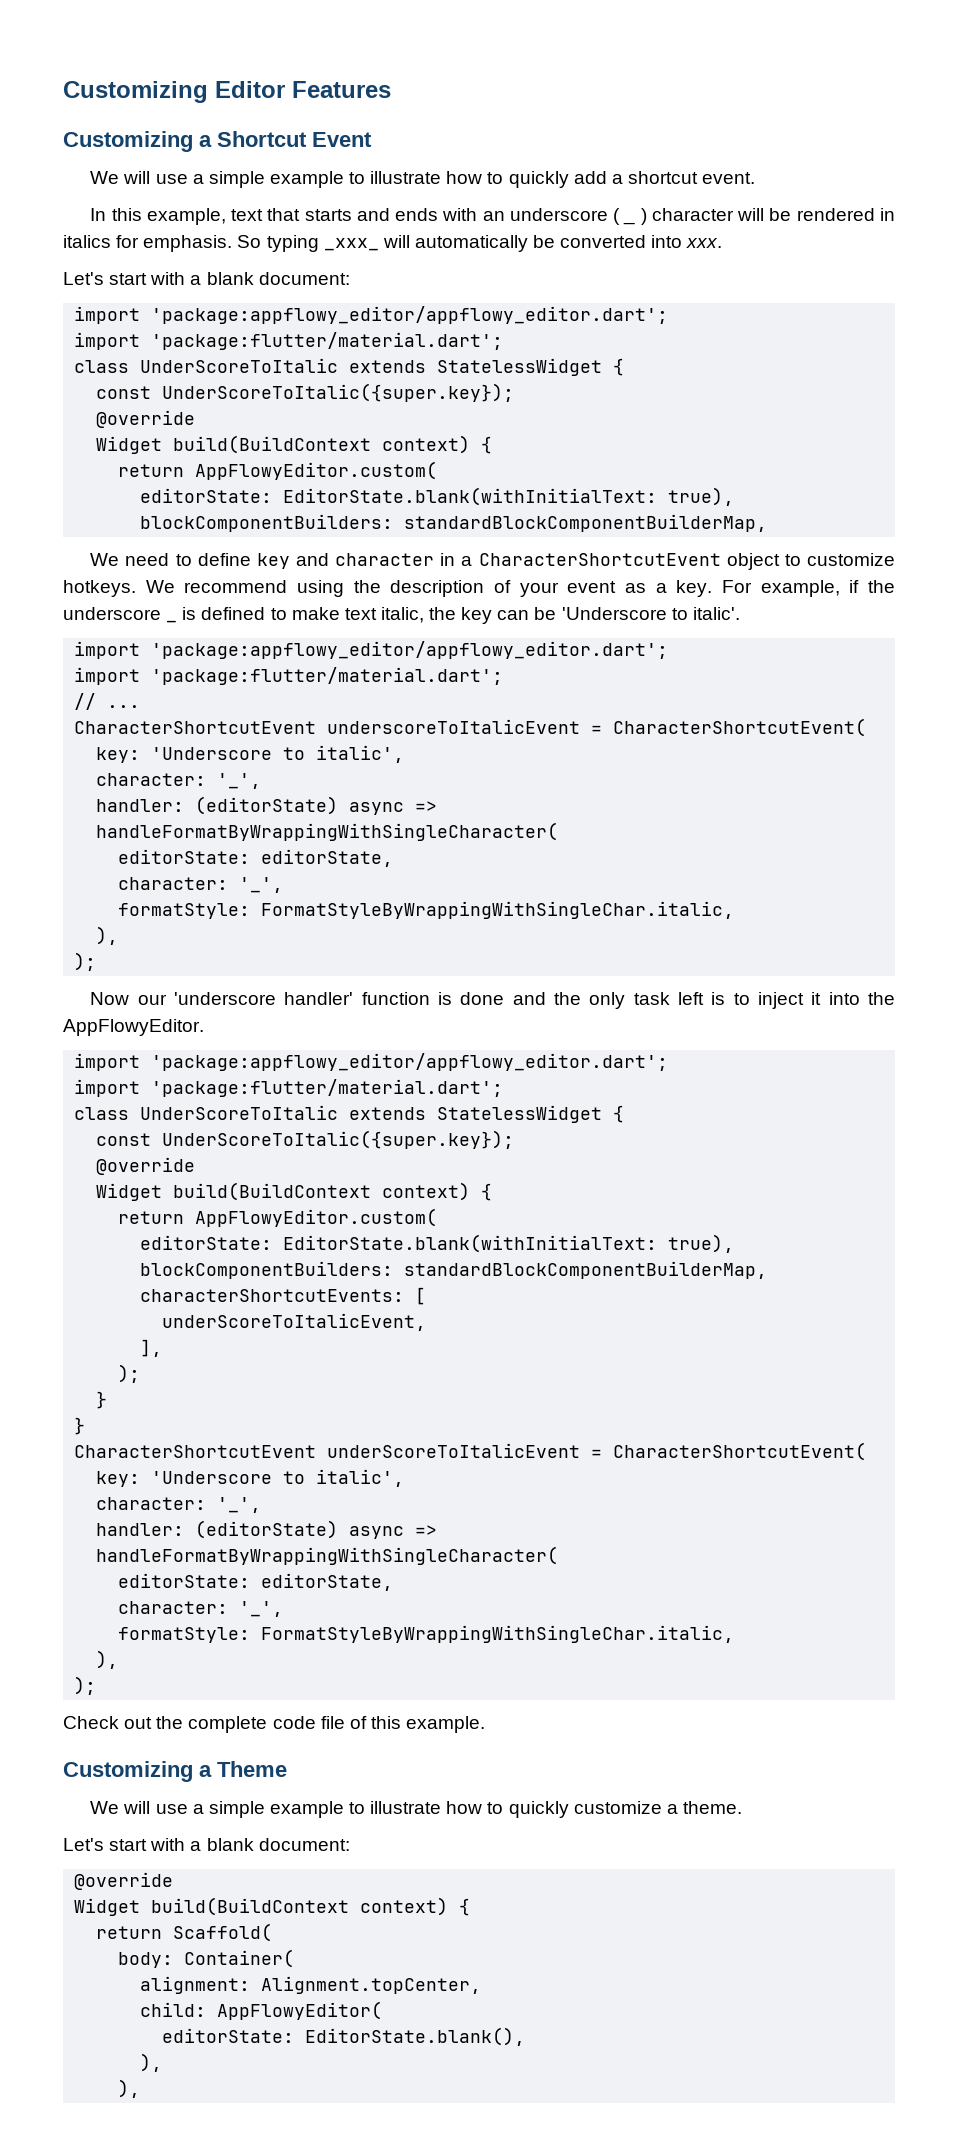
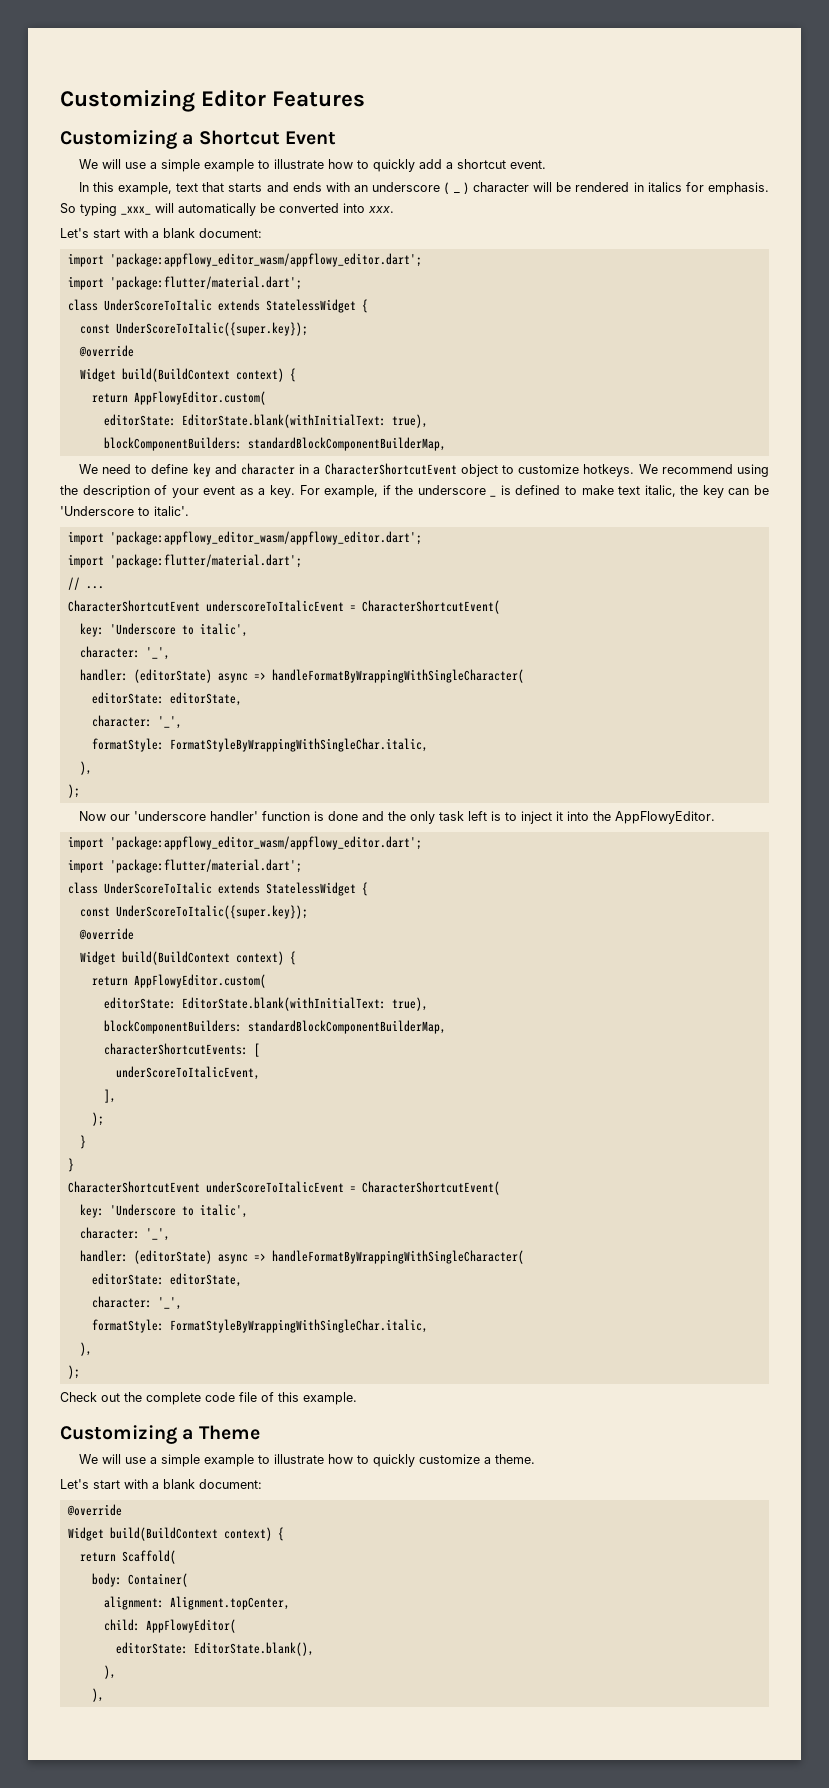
  So typing _xxx_ will automatically be converted into xxx.
  Let's start with a blank document:
- import 'package:appflowy_editor/appflowy_editor.dart';
+ import 'package:appflowy_editor_wasm/appflowy_editor.dart';
  For example, if the underscore _ is defined to make text italic, the key can be 'Underscore to italic'.
- import 'package:appflowy_editor/appflowy_editor.dart';
+ import 'package:appflowy_editor_wasm/appflowy_editor.dart';
  Now our 'underscore handler' function is done and the only task left is to inject it into the AppFlowyEditor.
- import 'package:appflowy_editor/appflowy_editor.dart';
+ import 'package:appflowy_editor_wasm/appflowy_editor.dart';

